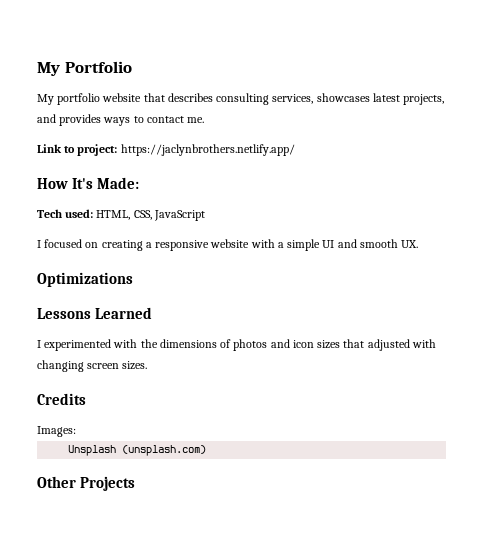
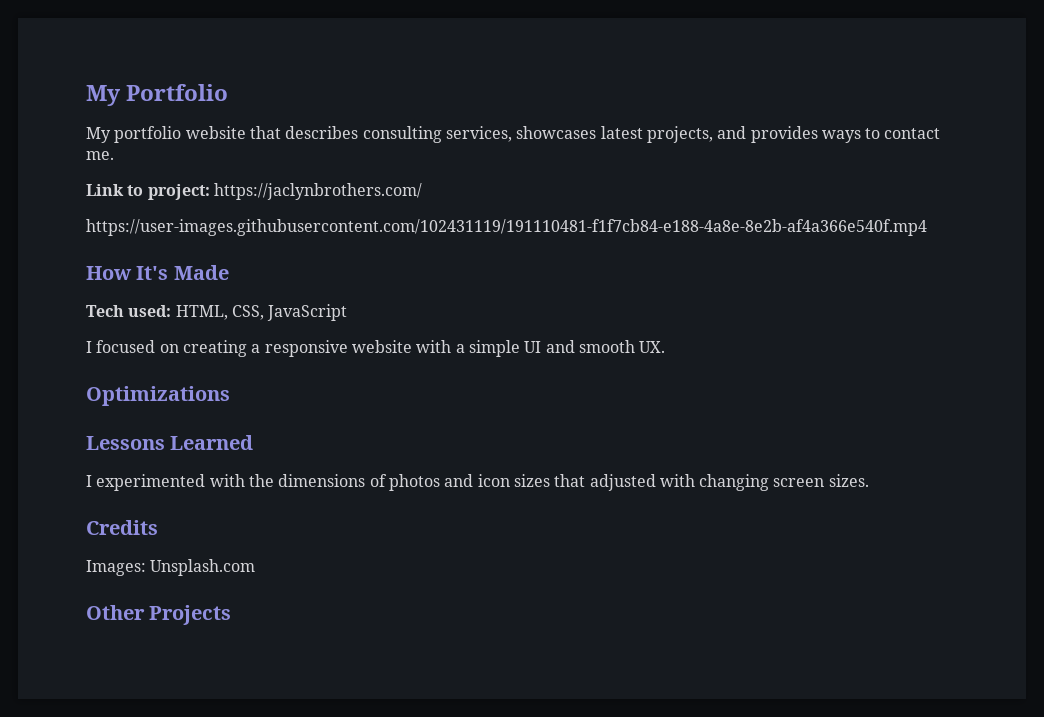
- Link to project: https://jaclynbrothers.netlify.app/
+ Link to project: https://jaclynbrothers.com/
+ https://user-images.githubusercontent.com/102431119/191110481-f1f7cb84-e188-4a8e-8e2b-af4a366e540f.mp4
- How It's Made:
+ How It's Made
- Images:
- Unsplash (unsplash.com)
+ Images: Unsplash.com

